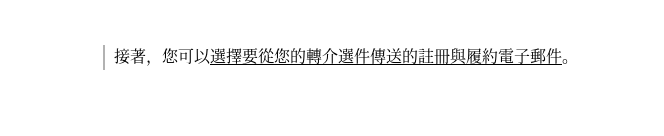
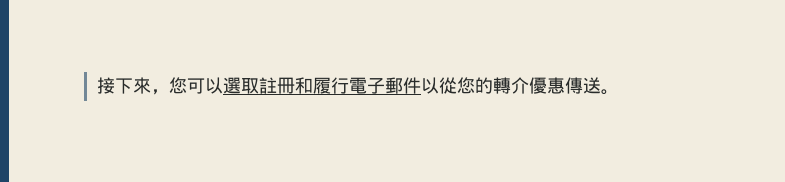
- 接著，您可以選擇要從您的轉介選件傳送的註冊與履約電子郵件。
+ 接下來，您可以選取註冊和履行電子郵件以從您的轉介優惠傳送。

